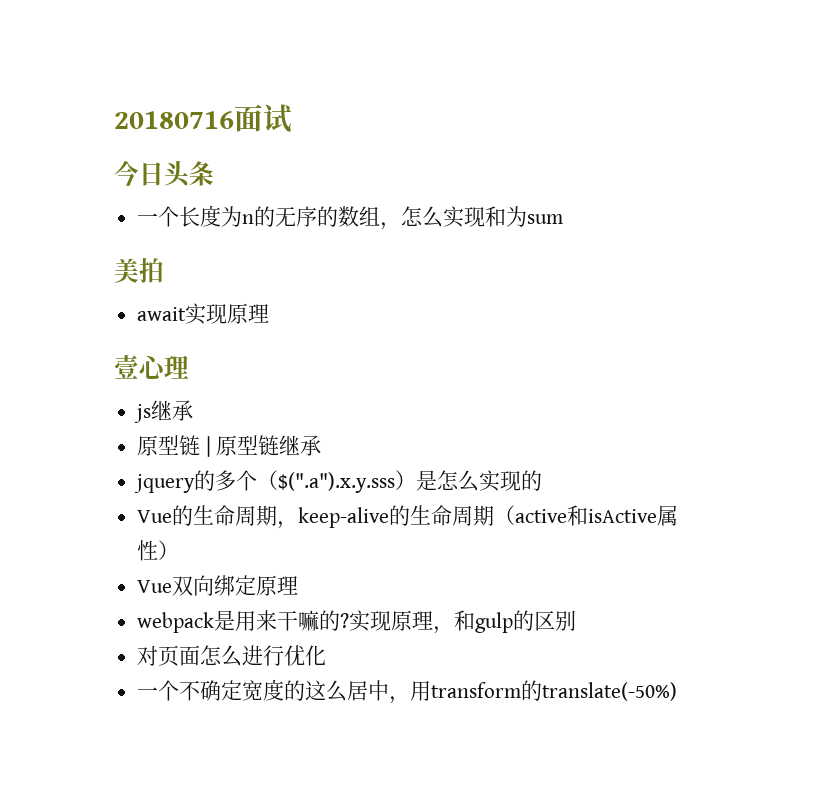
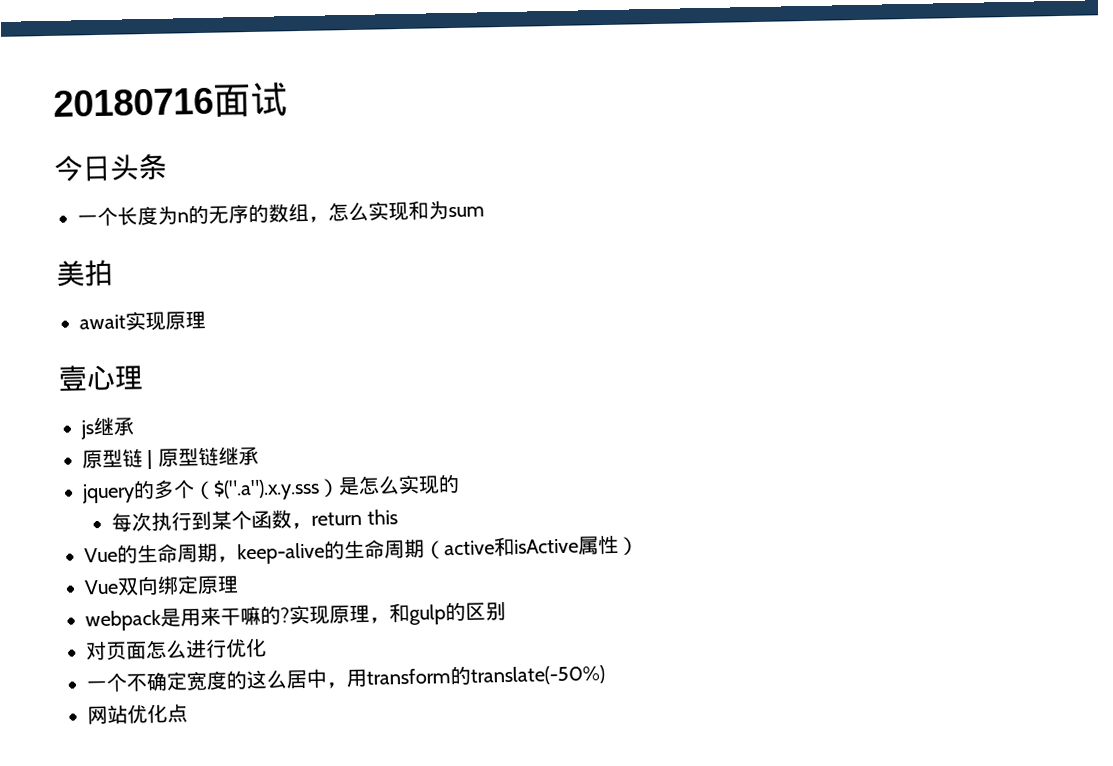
+ 每次执行到某个函数，return this
+ 网站优化点

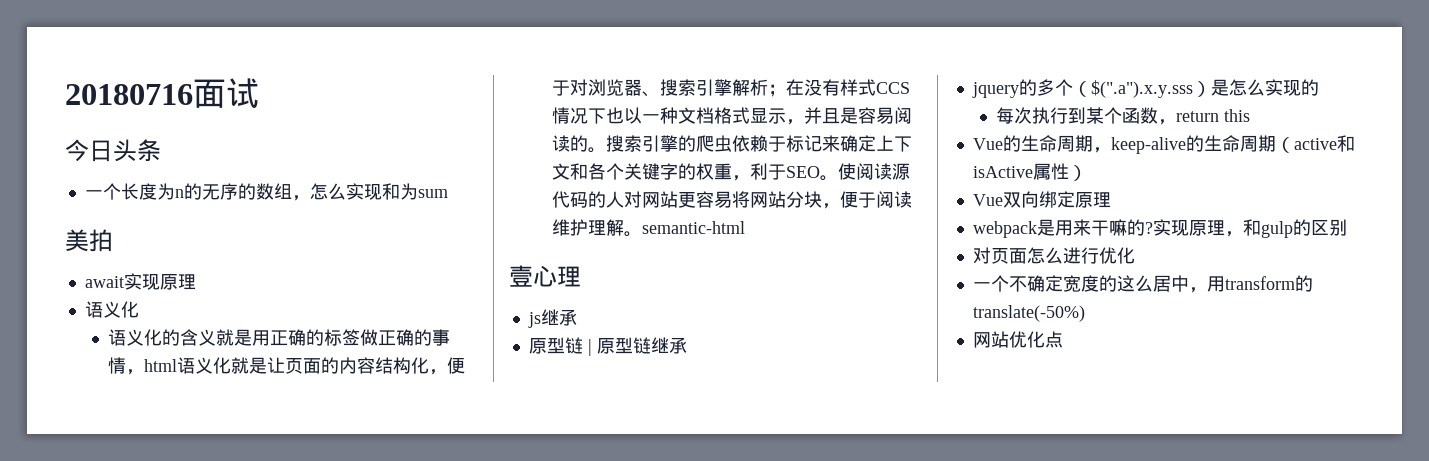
  await实现原理
+ 语义化
+ 语义化的含义就是用正确的标签做正确的事情，html语义化就是让页面的内容结构化，便于对浏览器、搜索引擎解析；在没有样式CCS情况下也以一种文档格式显示，并且是容易阅读的。搜索引擎的爬虫依赖于标记来确定上下文和各个关键字的权重，利于SEO。使阅读源代码的人对网站更容易将网站分块，便于阅读维护理解。semantic-html

